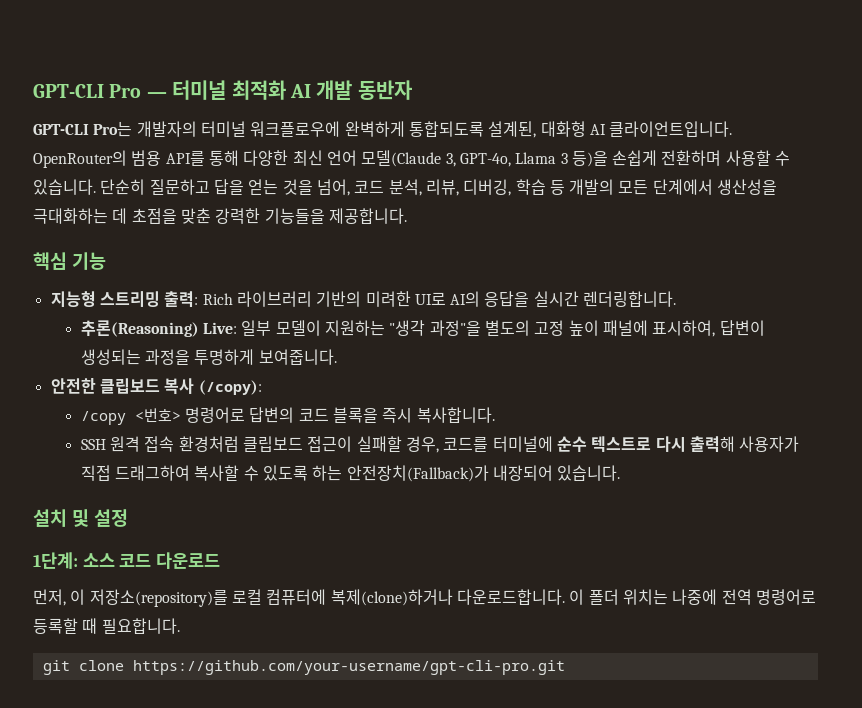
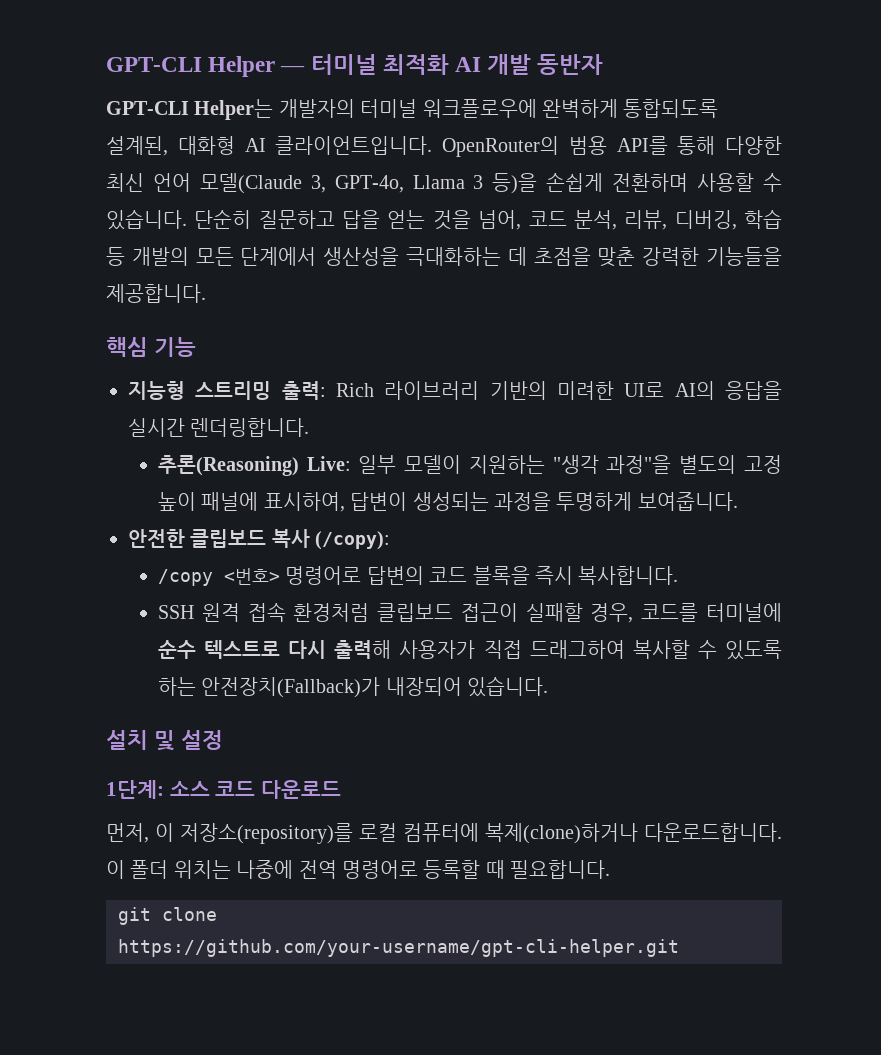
- GPT-CLI Pro — 터미널 최적화 AI 개발 동반자
+ GPT-CLI Helper — 터미널 최적화 AI 개발 동반자
- GPT-CLI Pro는 개발자의 터미널 워크플로우에 완벽하게 통합되도록 설계된, 대화형 AI 클라이언트입니다.
+ GPT-CLI Helper는 개발자의 터미널 워크플로우에 완벽하게 통합되도록 설계된, 대화형 AI 클라이언트입니다.
- git clone https://github.com/your-username/gpt-cli-pro.git
+ git clone https://github.com/your-username/gpt-cli-helper.git

